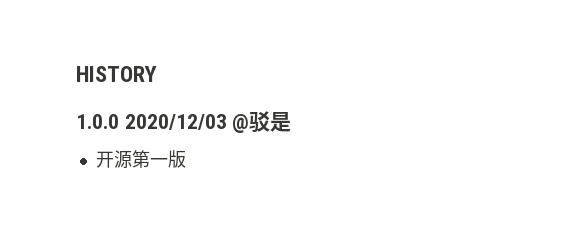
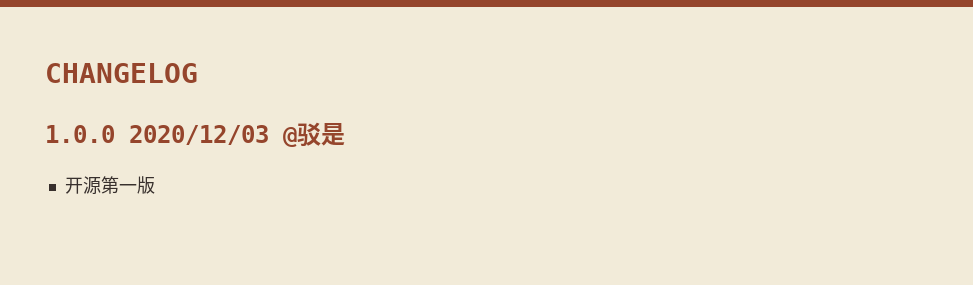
- HISTORY
+ CHANGELOG

